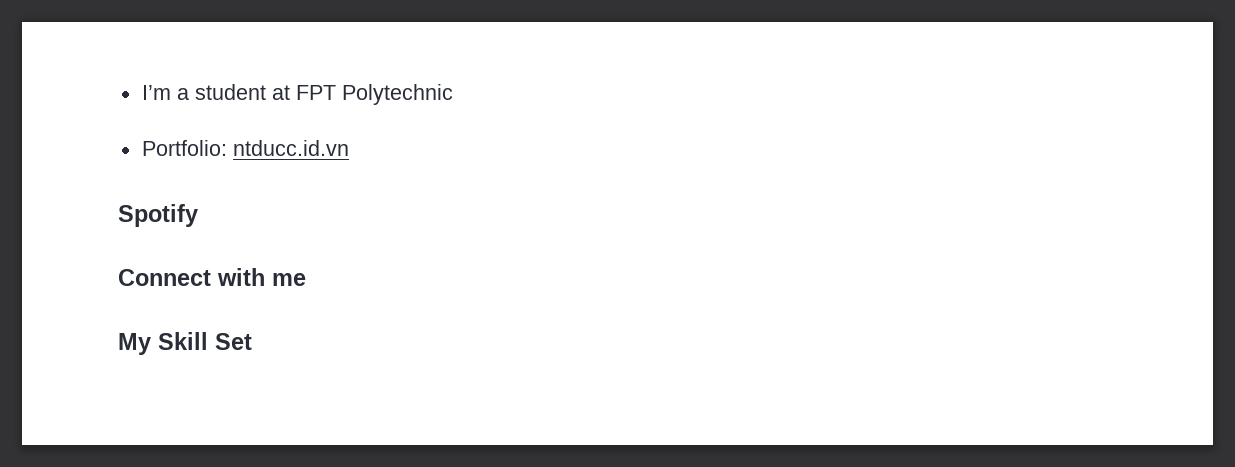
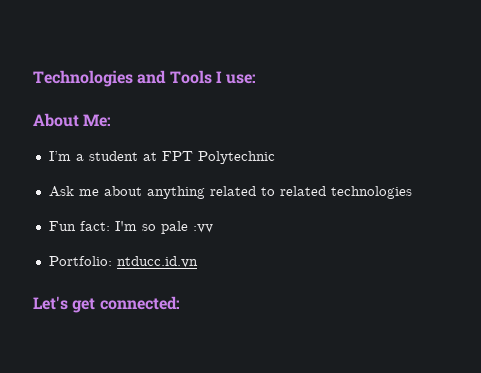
+ Technologies and Tools I use:
+ About Me:
+ Ask me about anything related to related technologies
+ Fun fact: I'm so pale :vv
  Portfolio: ntducc.id.vn
- Spotify
- Connect with me
- My Skill Set
+ Let's get connected:

